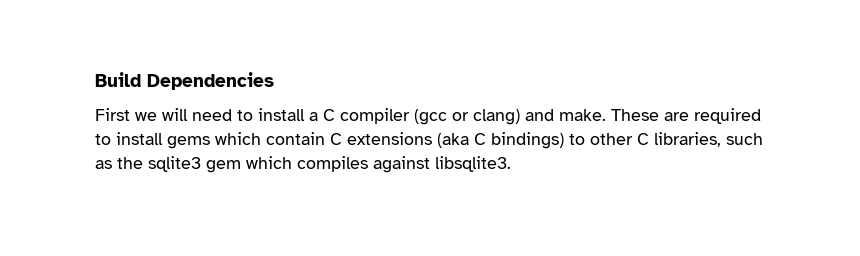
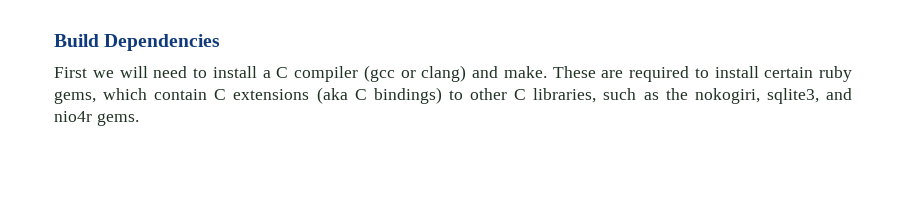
- These are required to install gems which contain C extensions (aka C bindings) to other C libraries, such as the sqlite3 gem which compiles against libsqlite3.
+ These are required to install certain ruby gems, which contain C extensions (aka C bindings) to other C libraries, such as the nokogiri, sqlite3, and nio4r gems.

